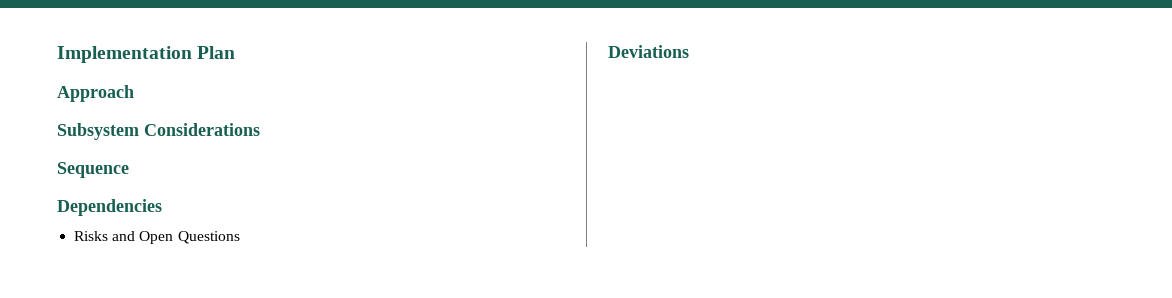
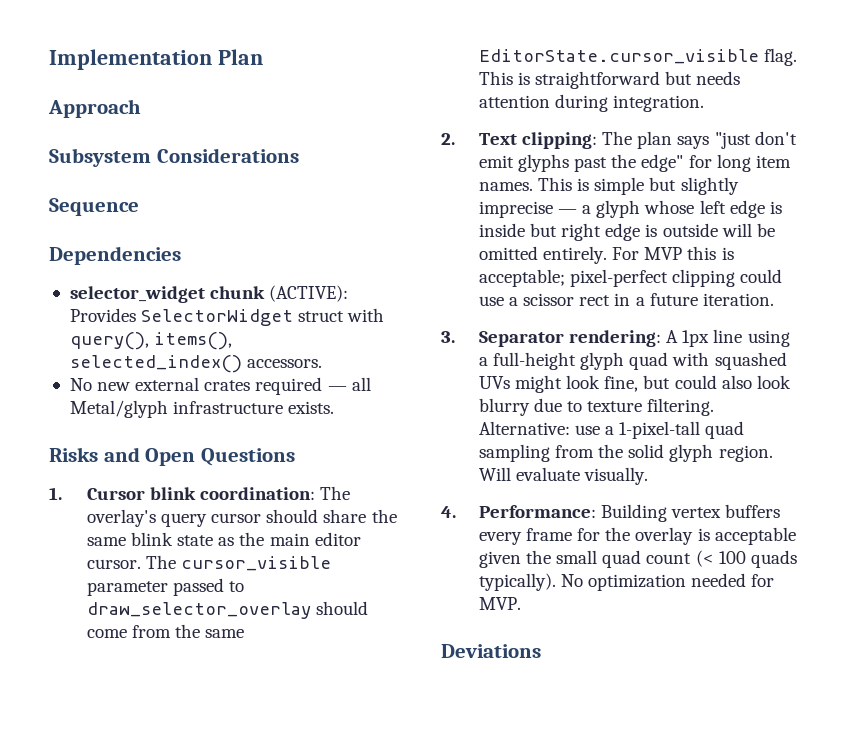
+ selector_widget chunk (ACTIVE): Provides SelectorWidget struct with query(), items(), selected_index() accessors.
+ No new external crates required — all Metal/glyph infrastructure exists.
  Risks and Open Questions
+ 1. Cursor blink coordination: The overlay's query cursor should share the same blink state as the main editor cursor. The cursor_visible parameter passed to draw_selector_overlay should come from the same EditorState.cursor_visible flag. This is straightforward but needs attention during integration.
+ 2. Text clipping: The plan says "just don't emit glyphs past the edge" for long item names. This is simple but slightly imprecise — a glyph whose left edge is inside but right edge is outside will be omitted entirely. For MVP this is acceptable; pixel-perfect clipping could use a scissor rect in a future iteration.
+ 3. Separator rendering: A 1px line using a full-height glyph quad with squashed UVs might look fine, but could also look blurry due to texture filtering. Alternative: use a 1-pixel-tall quad sampling from the solid glyph region. Will evaluate visually.
+ 4. Performance: Building vertex buffers every frame for the overlay is acceptable given the small quad count (< 100 quads typically). No optimization needed for MVP.

